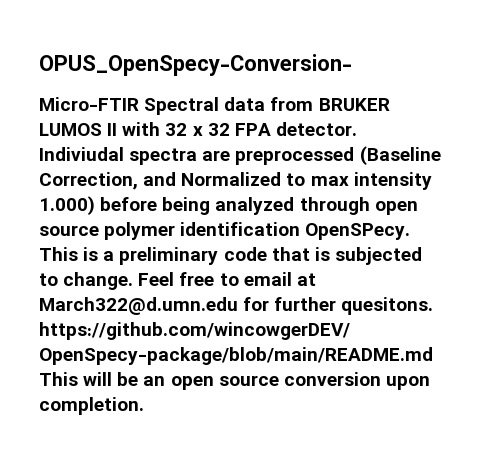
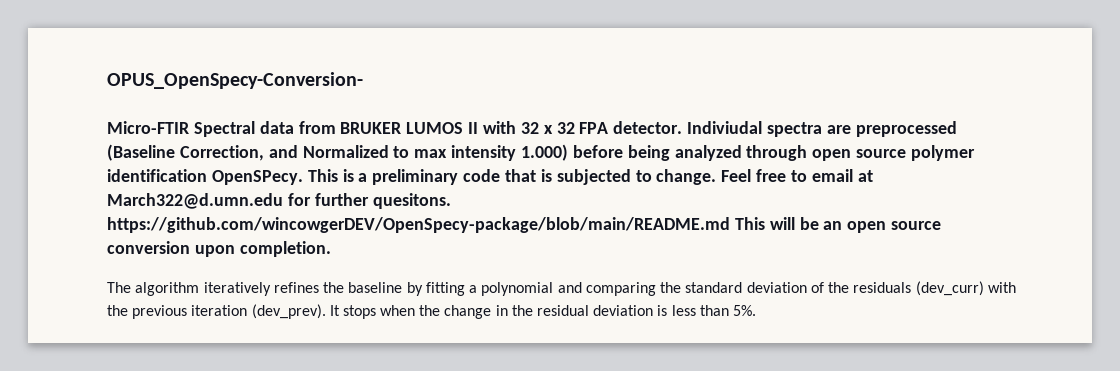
+ The algorithm iteratively refines the baseline by fitting a polynomial and comparing the standard deviation of the residuals (dev_curr) with the previous iteration (dev_prev). It stops when the change in the residual deviation is less than 5%.

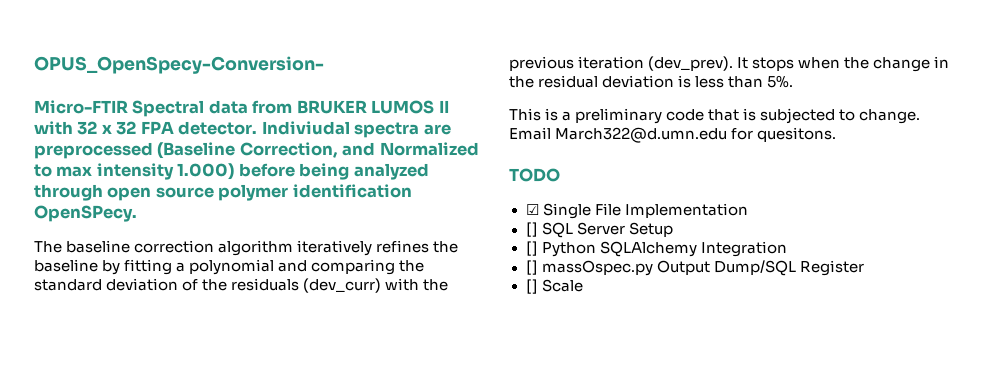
- This is a preliminary code that is subjected to change. Feel free to email at March322@d.umn.edu for further quesitons. https://github.com/wincowgerDEV/OpenSpecy-package/blob/main/README.md This will be an open source conversion upon completion.
- The algorithm iteratively refines the baseline by fitting a polynomial and comparing the standard deviation of the residuals (dev_curr) with the previous iteration (dev_prev).
+ The baseline correction algorithm iteratively refines the baseline by fitting a polynomial and comparing the standard deviation of the residuals (dev_curr) with the previous iteration (dev_prev).
+ This is a preliminary code that is subjected to change. Email March322@d.umn.edu for quesitons.
+ TODO
+ ☑ Single File Implementation
+ [] SQL Server Setup
+ [] Python SQLAlchemy Integration
+ [] massOspec.py Output Dump/SQL Register
+ [] Scale

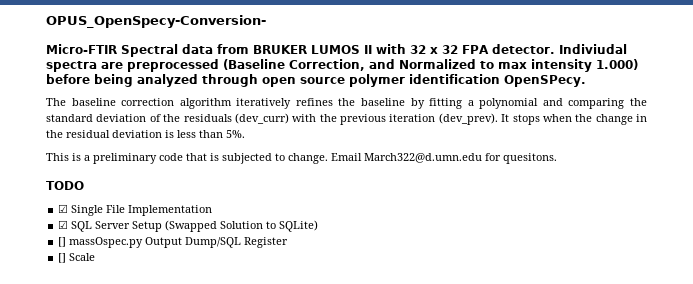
- [] SQL Server Setup
- [] Python SQLAlchemy Integration
+ ☑ SQL Server Setup (Swapped Solution to SQLite)

